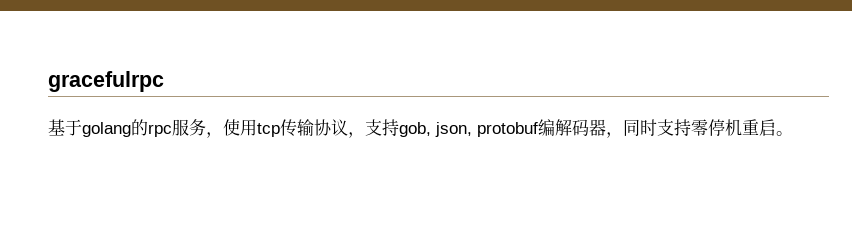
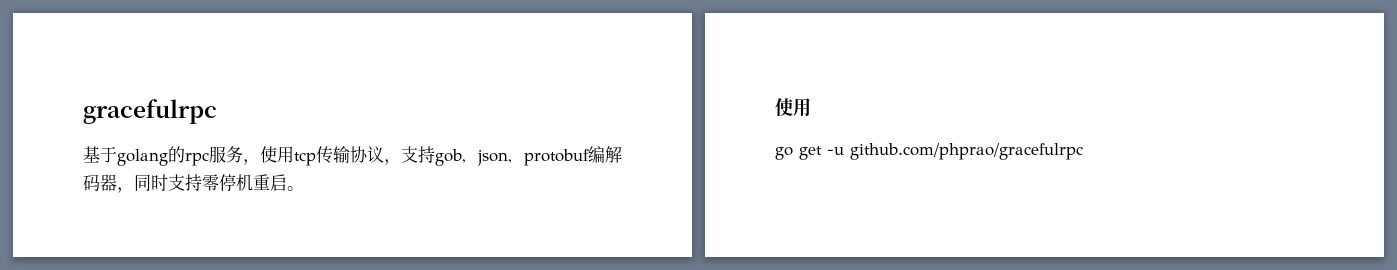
  基于golang的rpc服务，使用tcp传输协议，支持gob, json, protobuf编解码器，同时支持零停机重启。
+ 使用
+ go get -u github.com/phprao/gracefulrpc

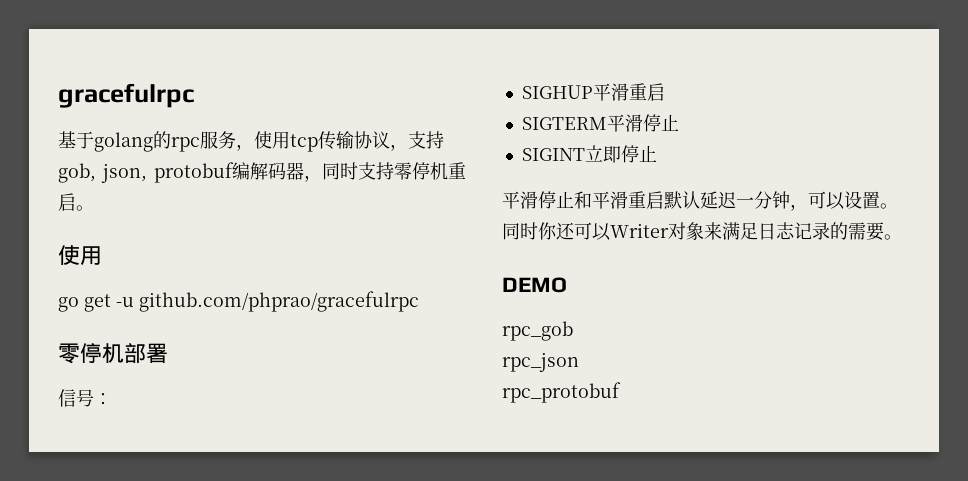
+ 零停机部署
+ 信号：
+ SIGHUP平滑重启
+ SIGTERM平滑停止
+ SIGINT立即停止
+ 平滑停止和平滑重启默认延迟一分钟，可以设置。同时你还可以Writer对象来满足日志记录的需要。
+ DEMO
+ rpc_gob
+ rpc_json
+ rpc_protobuf

